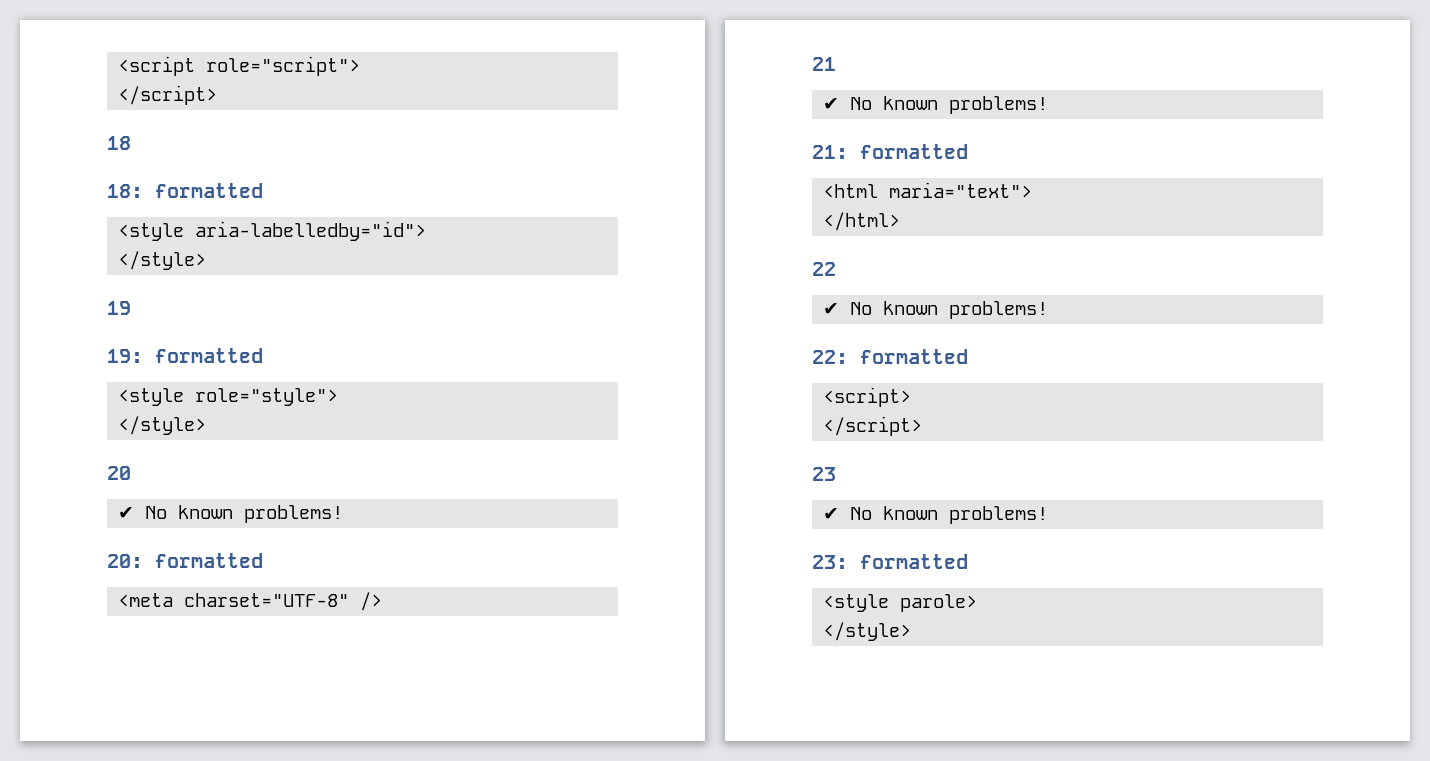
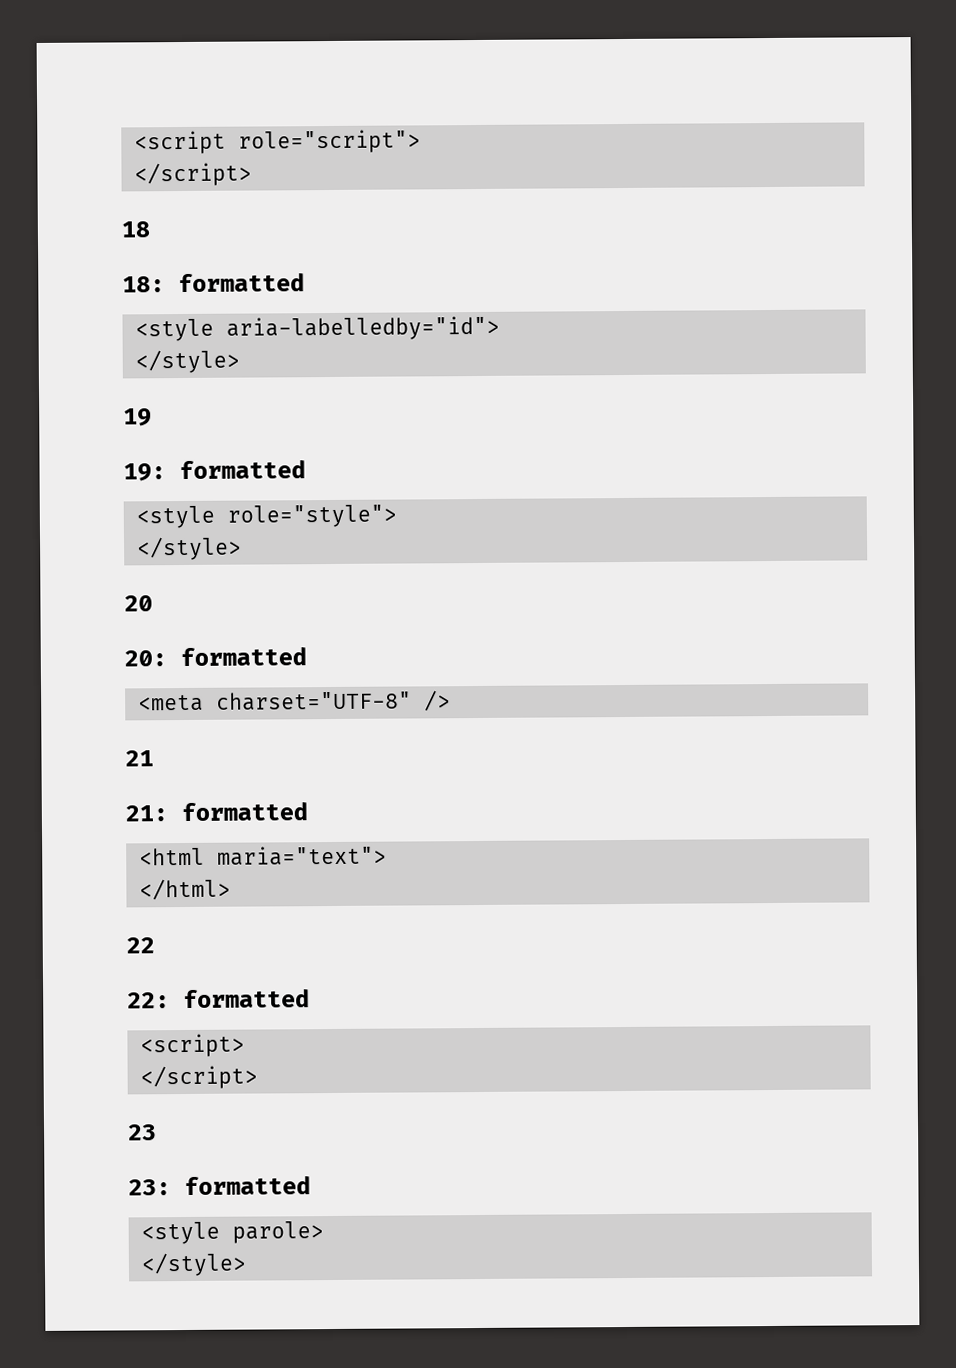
  20
- ✔ No known problems!
  21
- ✔ No known problems!
  22
- ✔ No known problems!
  23
- ✔ No known problems!

